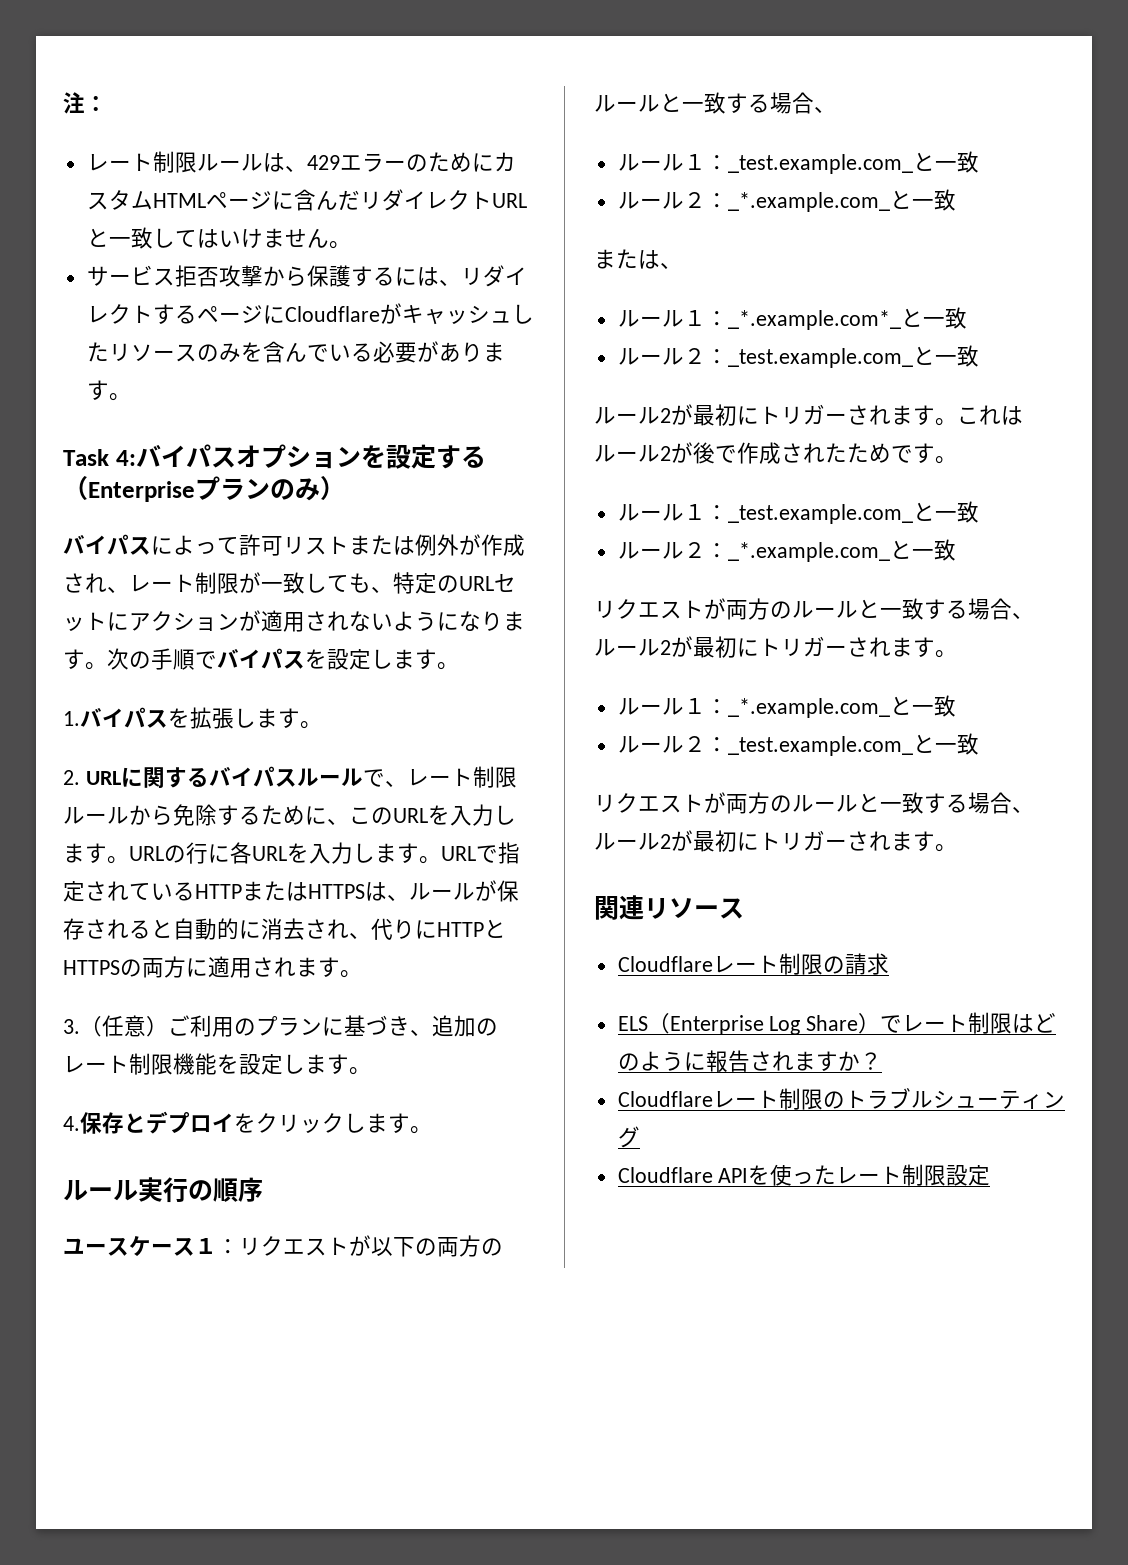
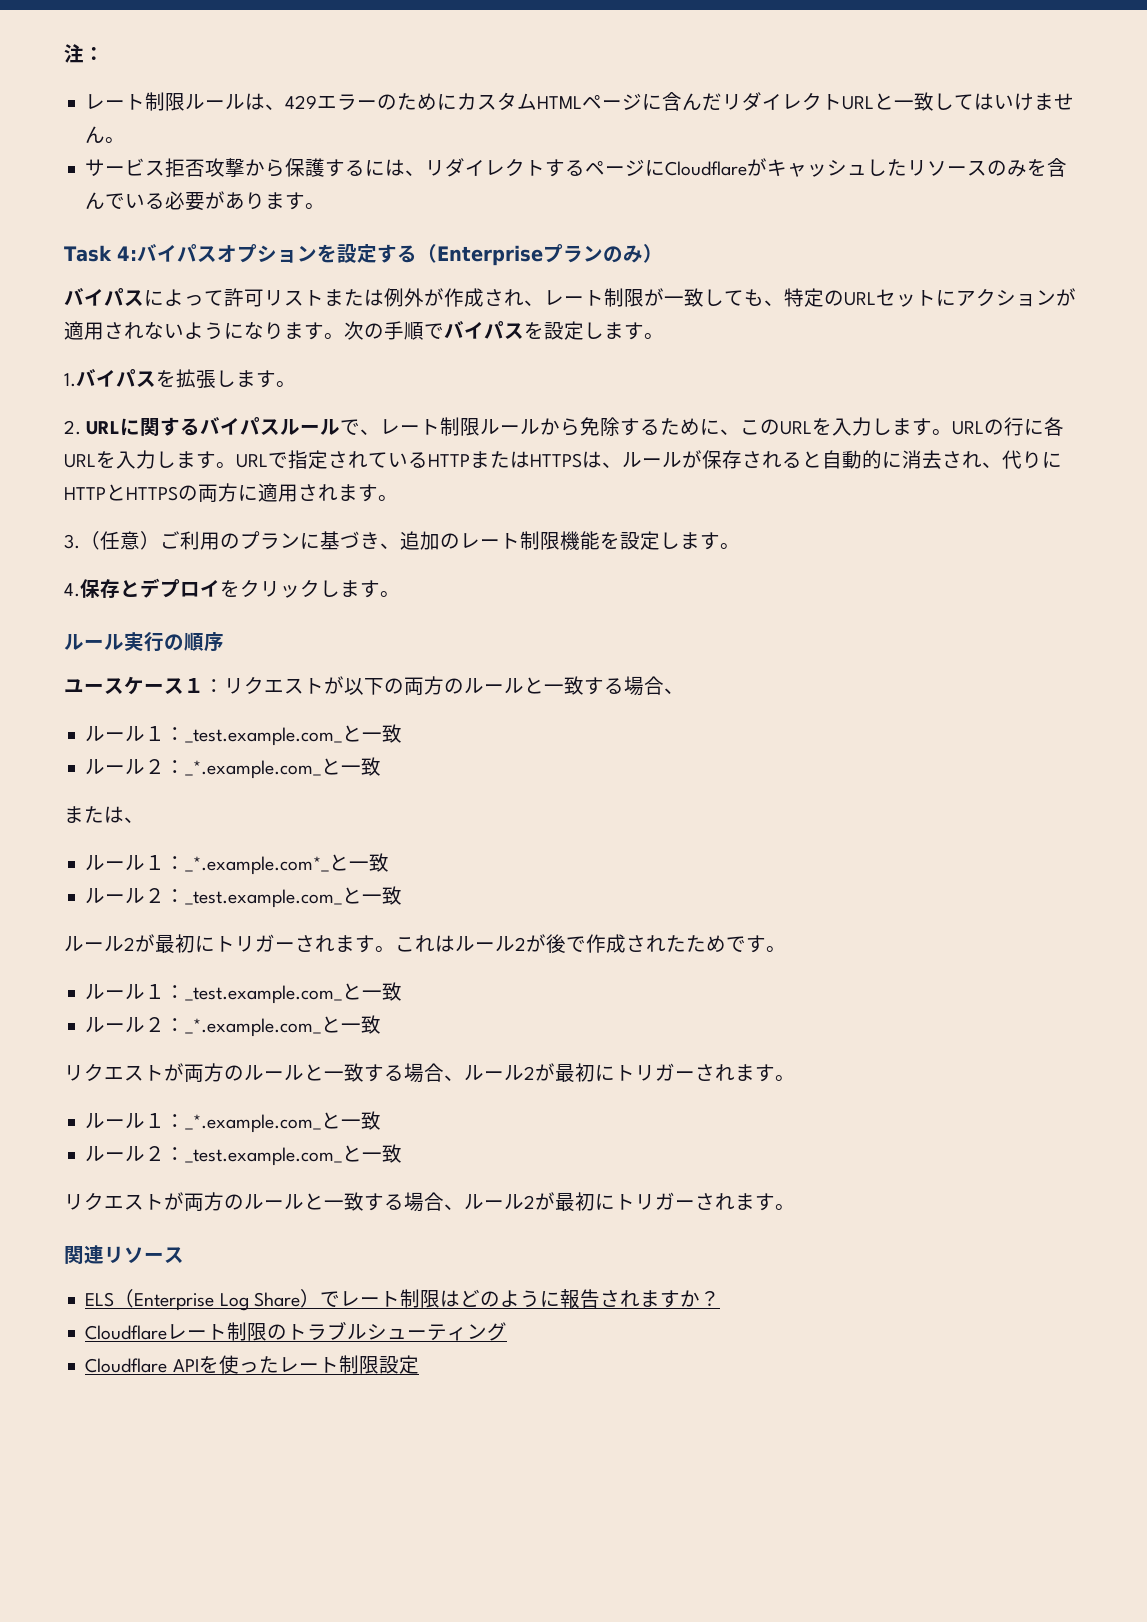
- Cloudflareレート制限の請求

